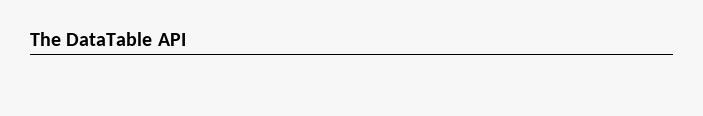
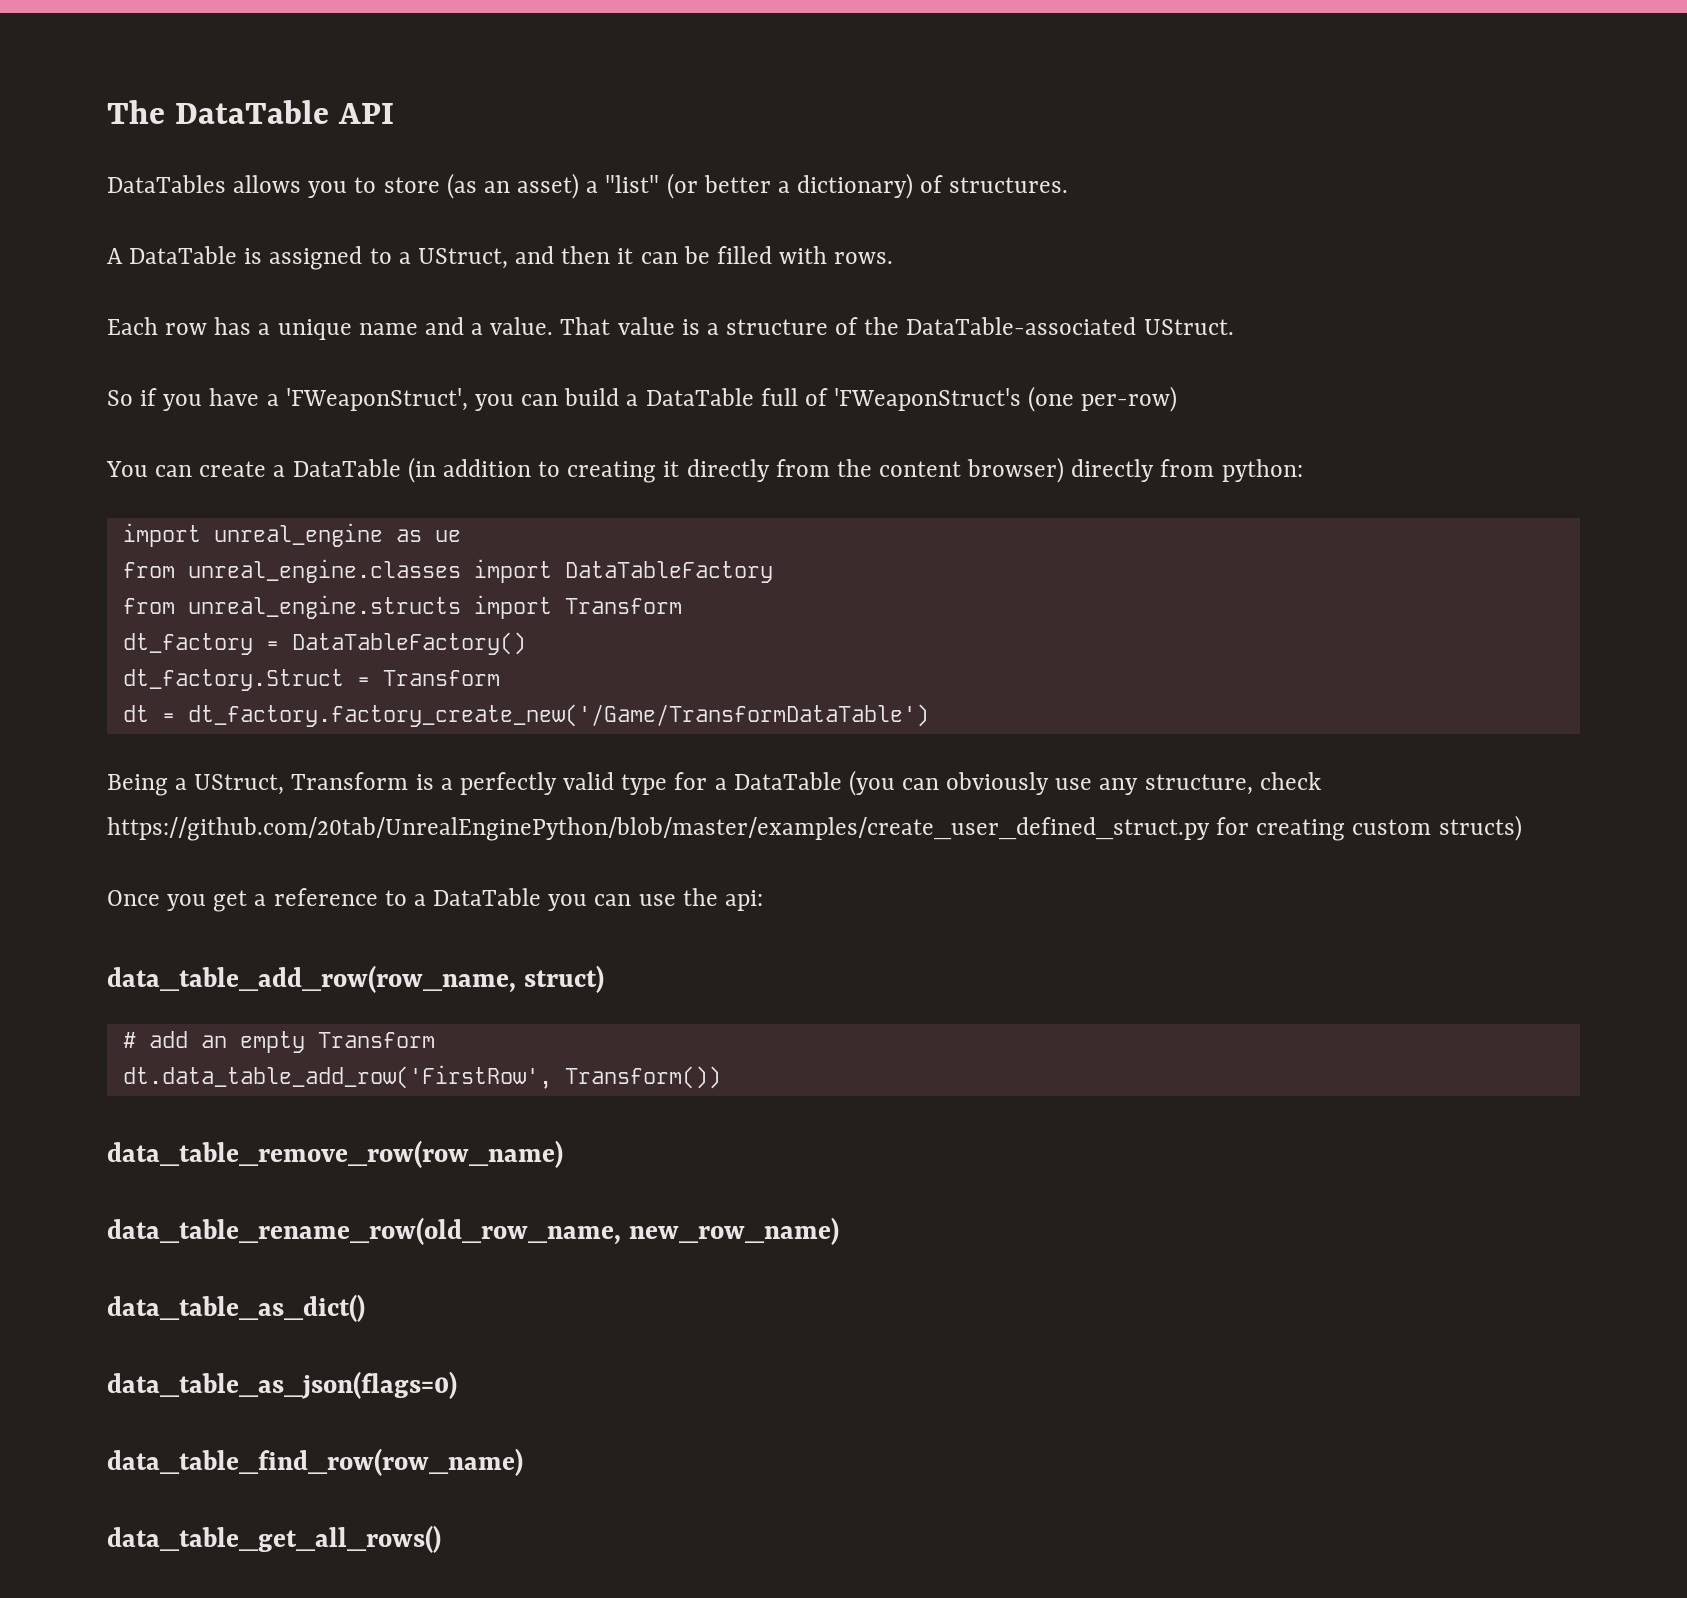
+ DataTables allows you to store (as an asset) a "list" (or better a dictionary) of structures.
+ A DataTable is assigned to a UStruct, and then it can be filled with rows.
+ Each row has a unique name and a value. That value is a structure of the DataTable-associated UStruct.
+ So if you have a 'FWeaponStruct', you can build a DataTable full of 'FWeaponStruct's (one per-row)
+ You can create a DataTable (in addition to creating it directly from the content browser) directly from python:
+ import unreal_engine as ue
+ from unreal_engine.classes import DataTableFactory
+ from unreal_engine.structs import Transform
+ dt_factory = DataTableFactory()
+ dt_factory.Struct = Transform
+ dt = dt_factory.factory_create_new('/Game/TransformDataTable')
+ Being a UStruct, Transform is a perfectly valid type for a DataTable (you can obviously use any structure, check https://github.com/20tab/UnrealEnginePython/blob/master/examples/create_user_defined_struct.py for creating custom structs)
+ Once you get a reference to a DataTable you can use the api:
+ data_table_add_row(row_name, struct)
+ # add an empty Transform
+ dt.data_table_add_row('FirstRow', Transform())
+ data_table_remove_row(row_name)
+ data_table_rename_row(old_row_name, new_row_name)
+ data_table_as_dict()
+ data_table_as_json(flags=0)
+ data_table_find_row(row_name)
+ data_table_get_all_rows()

